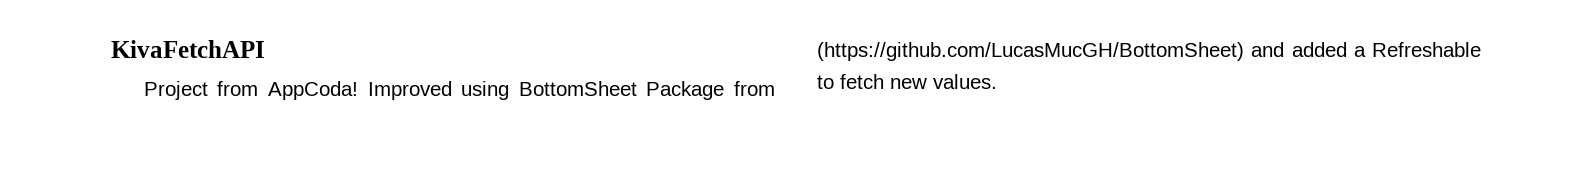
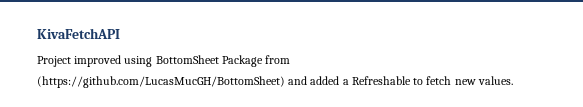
- Project from AppCoda! Improved using BottomSheet Package from (https://github.com/LucasMucGH/BottomSheet) and added a Refreshable to fetch new values.
+ Project improved using BottomSheet Package from (https://github.com/LucasMucGH/BottomSheet) and added a Refreshable to fetch new values.

